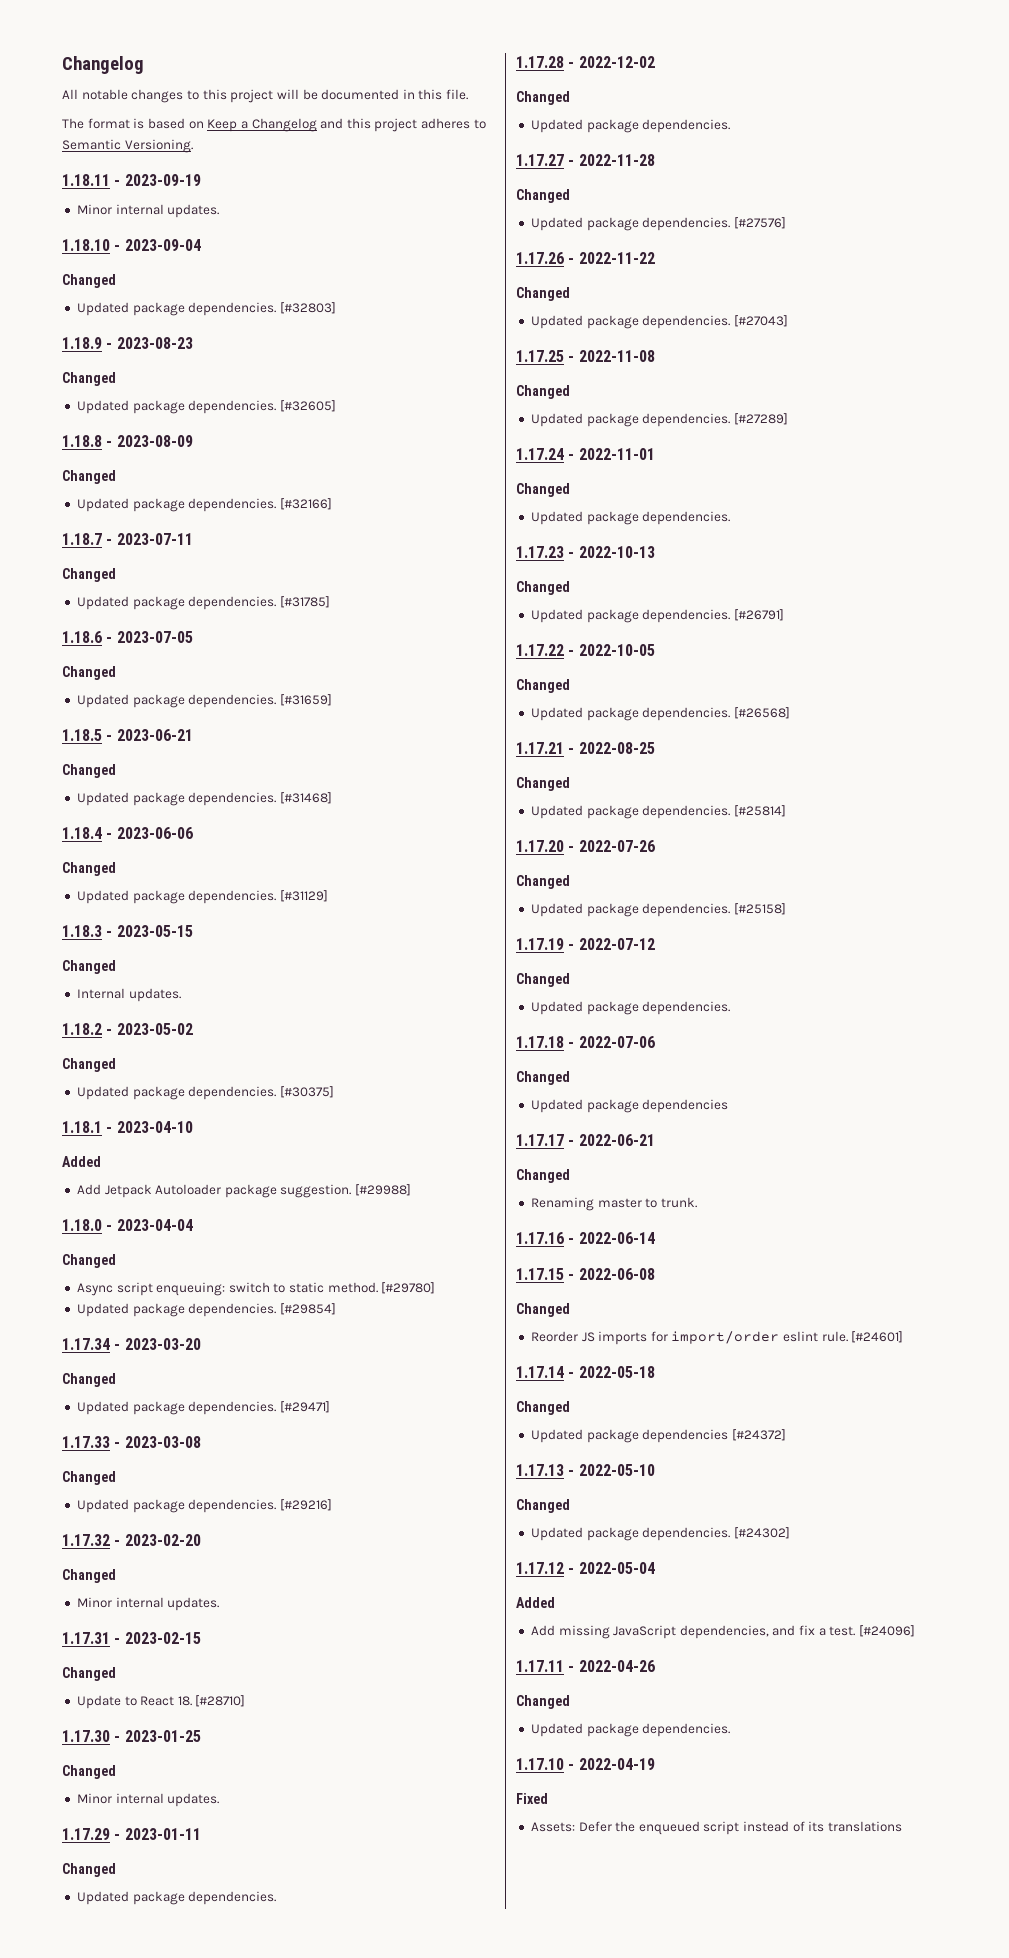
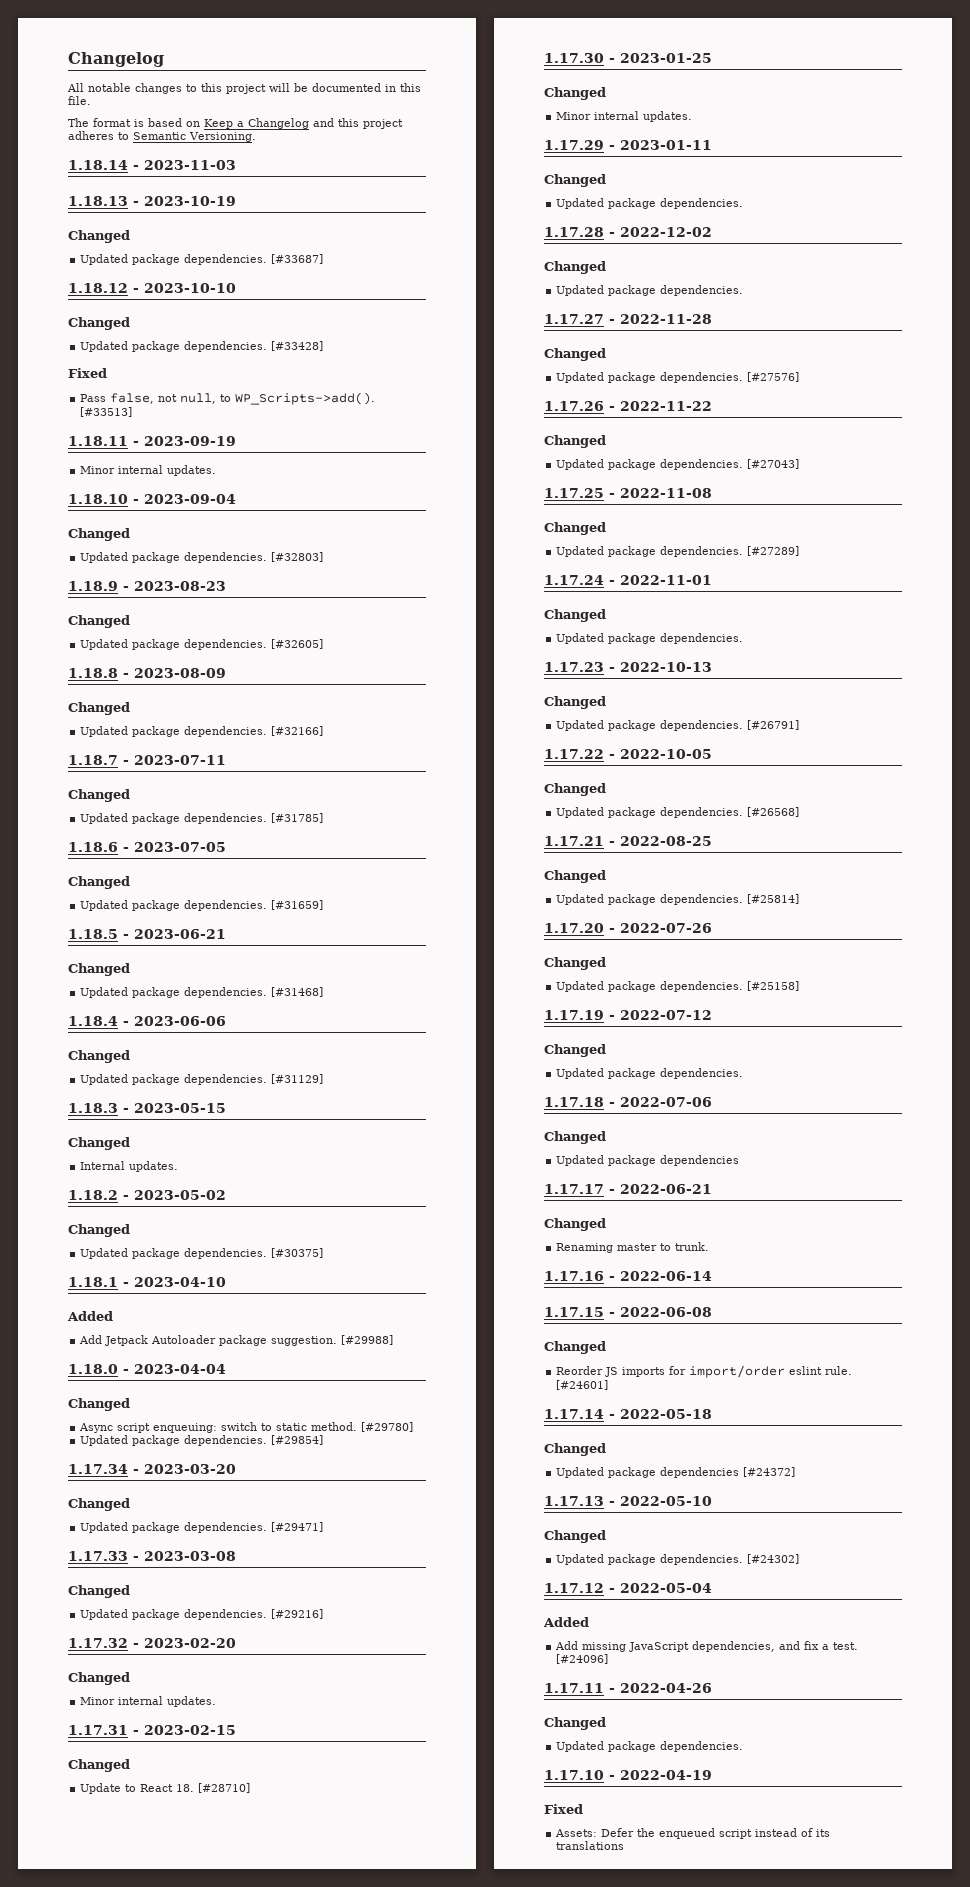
+ 1.18.14 - 2023-11-03
+ 1.18.13 - 2023-10-19
+ Changed
+ Updated package dependencies. [#33687]
+ 1.18.12 - 2023-10-10
+ Changed
+ Updated package dependencies. [#33428]
+ Fixed
+ Pass false, not null, to WP_Scripts->add(). [#33513]

